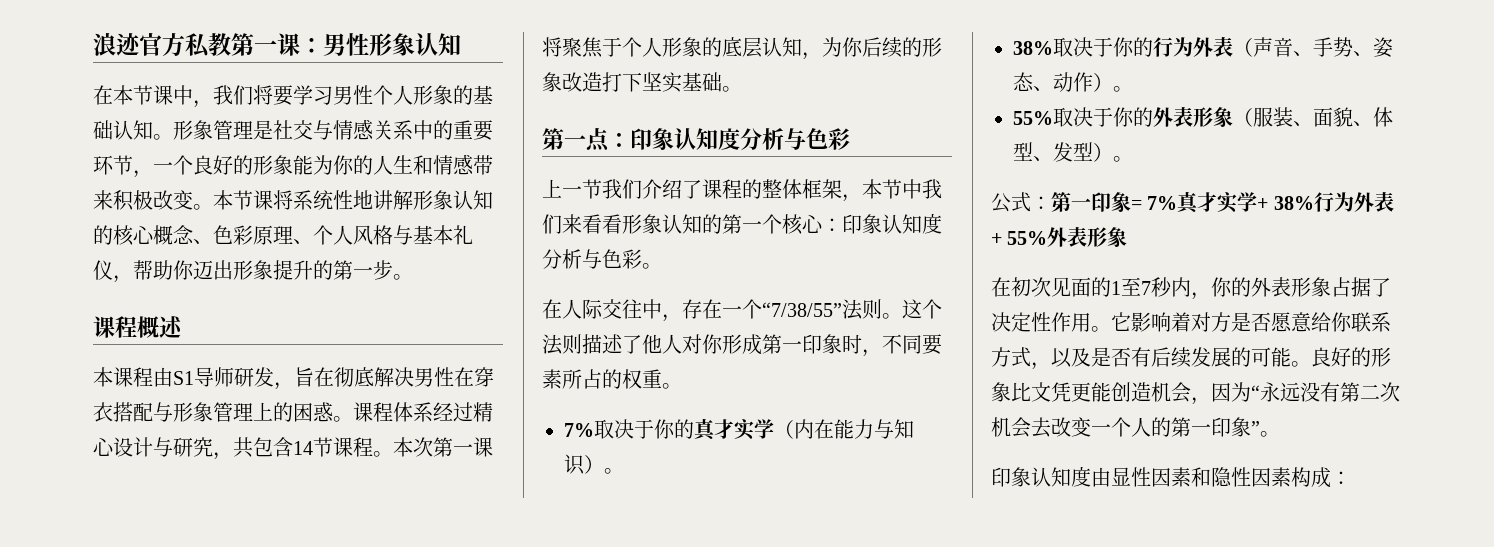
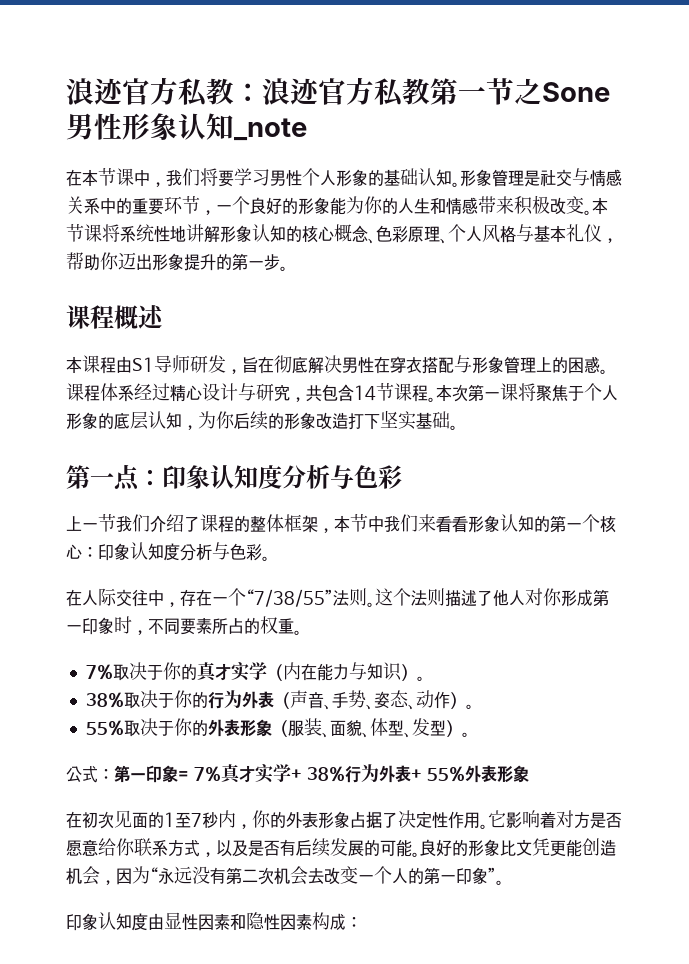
- 浪迹官方私教第一课：男性形象认知
+ 浪迹官方私教：浪迹官方私教第一节之Sone男性形象认知_note

